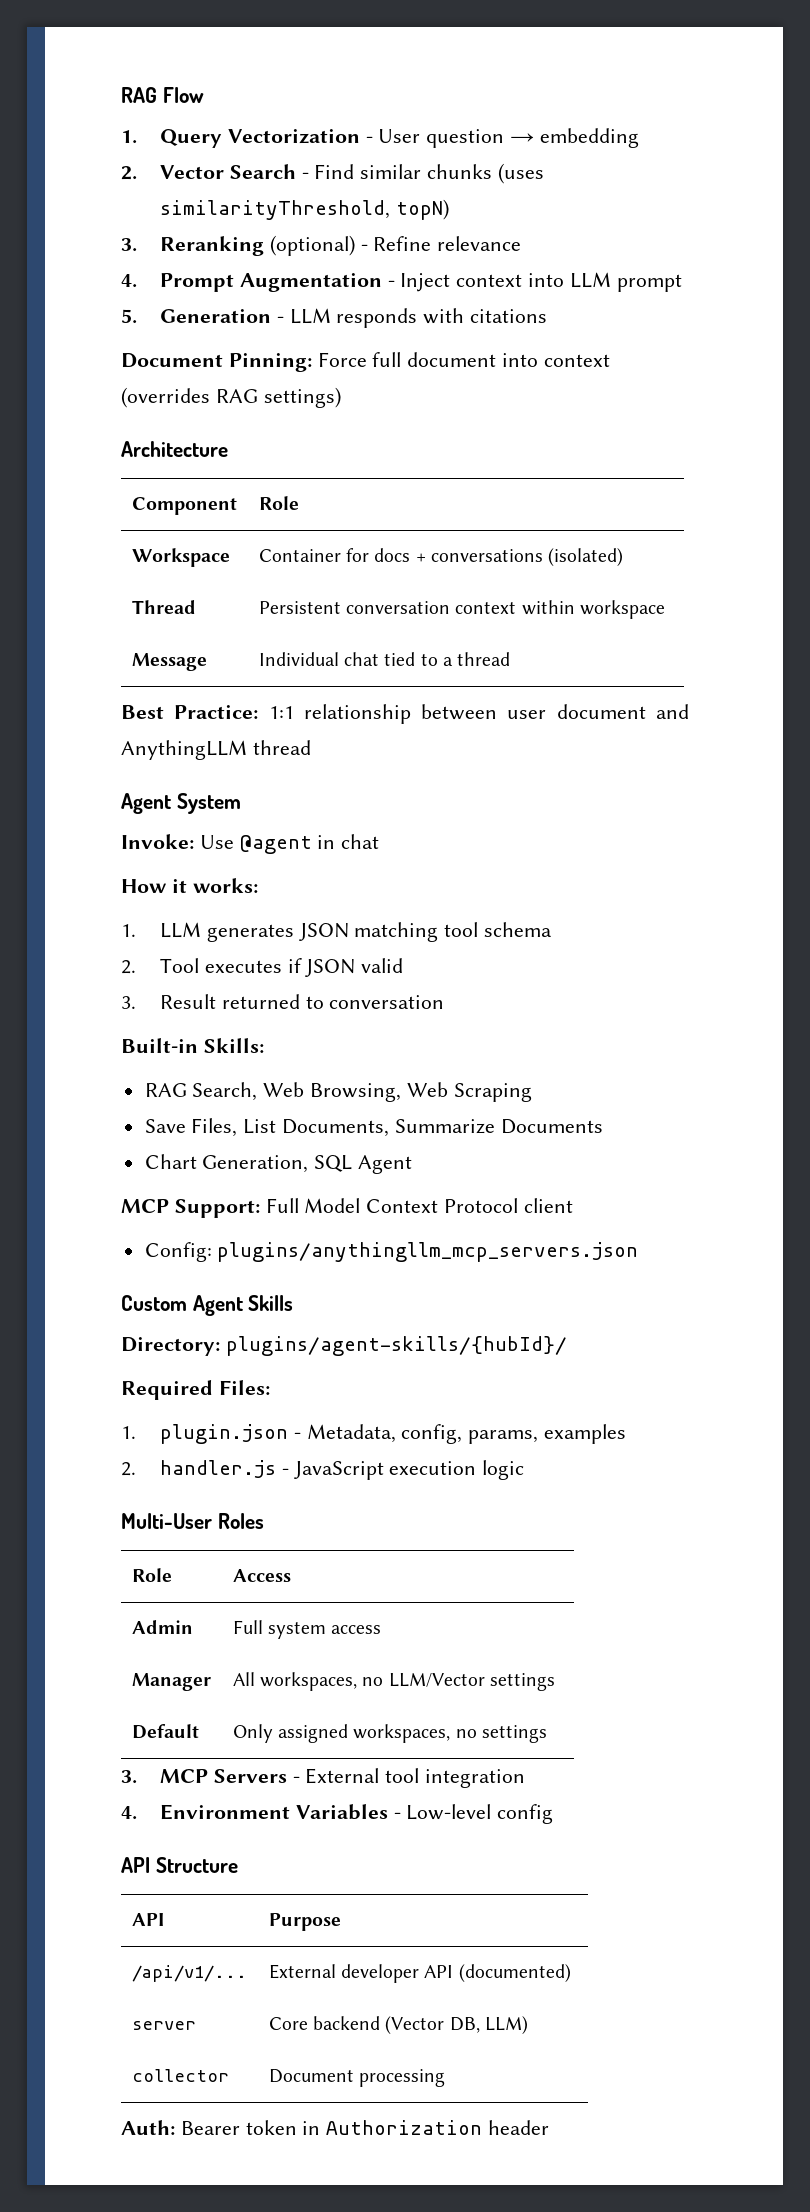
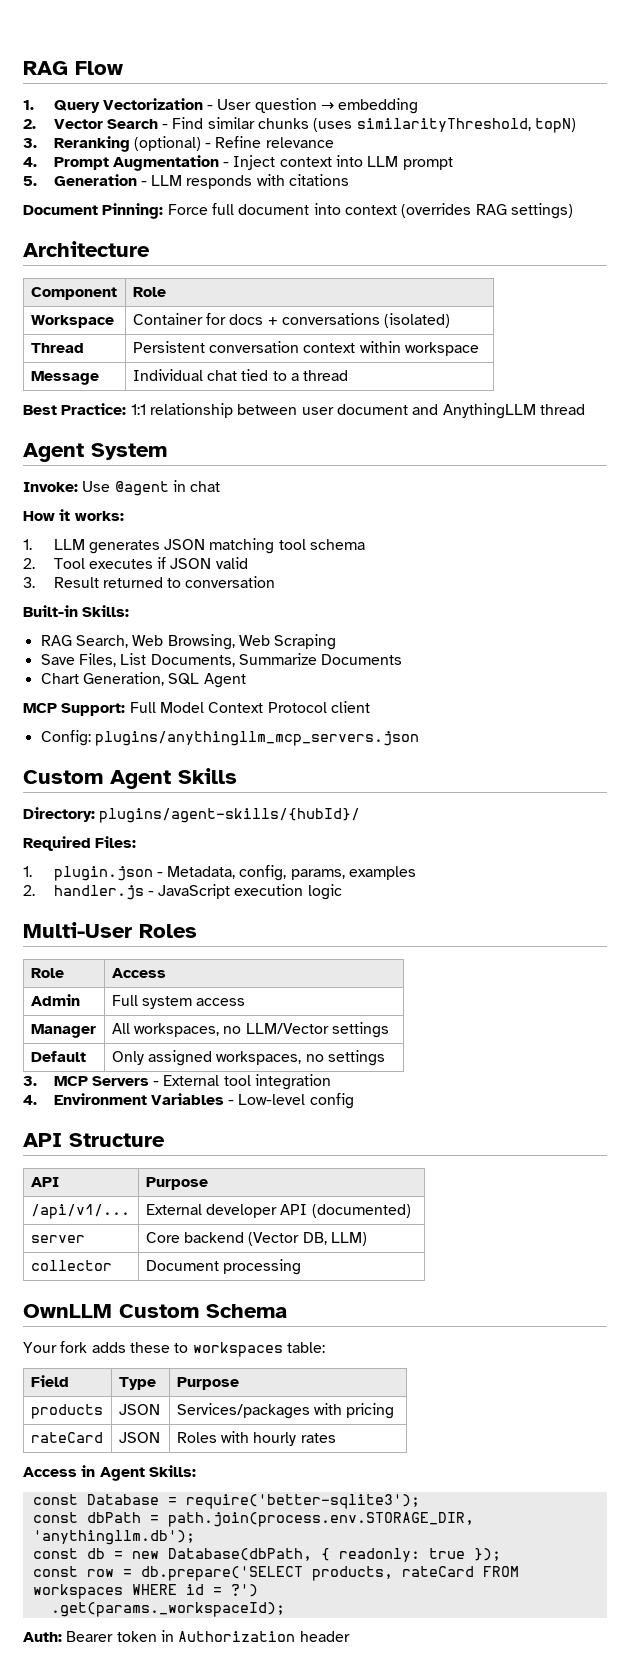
+ OwnLLM Custom Schema
+ Your fork adds these to workspaces table:
+ Field | Type | Purpose
+ products | JSON | Services/packages with pricing
+ rateCard | JSON | Roles with hourly rates
+ Access in Agent Skills:
+ const Database = require('better-sqlite3');
+ const dbPath = path.join(process.env.STORAGE_DIR, 'anythingllm.db');
+ const db = new Database(dbPath, { readonly: true });
+ const row = db.prepare('SELECT products, rateCard FROM workspaces WHERE id = ?')
+ .get(params._workspaceId);

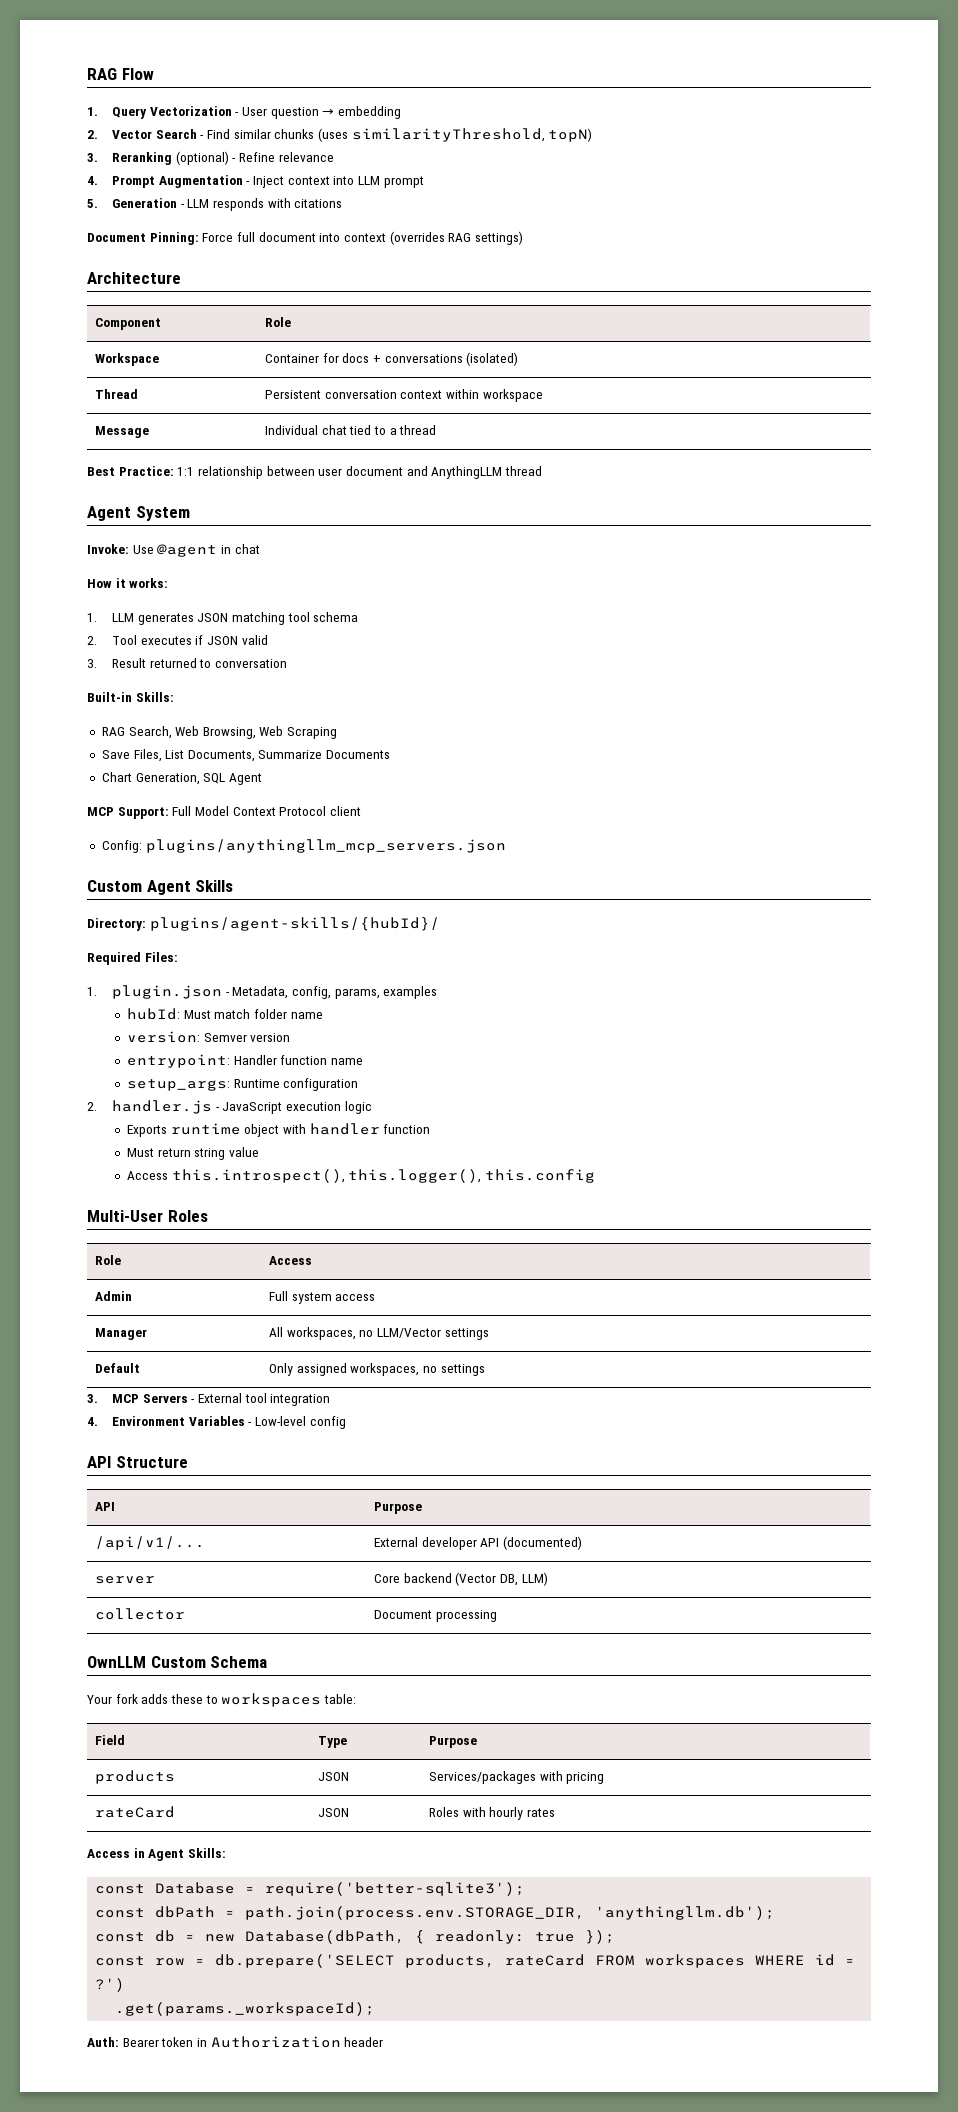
+ hubId: Must match folder name
+ version: Semver version
+ entrypoint: Handler function name
+ setup_args: Runtime configuration
+ Exports runtime object with handler function
+ Must return string value
+ Access this.introspect(), this.logger(), this.config

